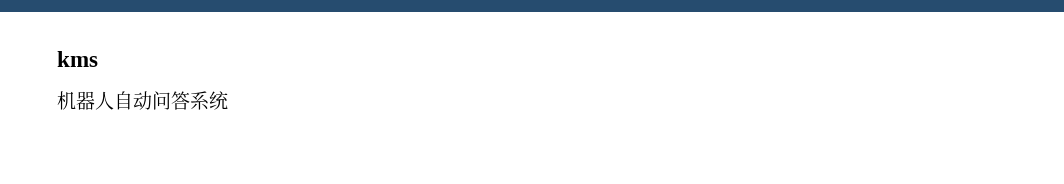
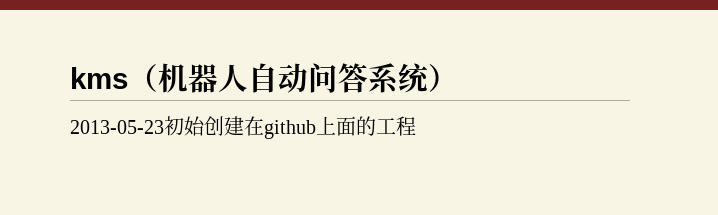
- kms
- 机器人自动问答系统
+ kms（机器人自动问答系统）
+ 2013-05-23初始创建在github上面的工程

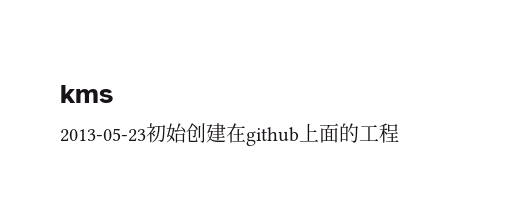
- kms（机器人自动问答系统）
+ kms

